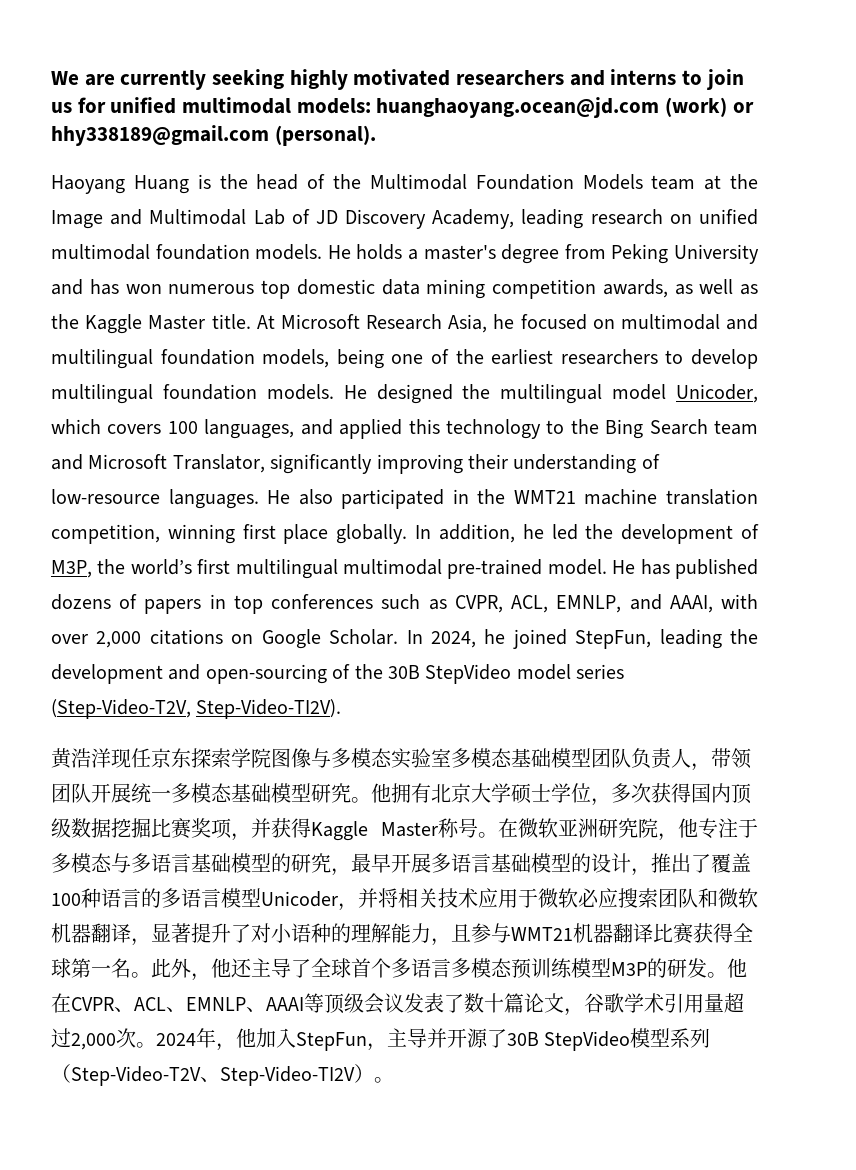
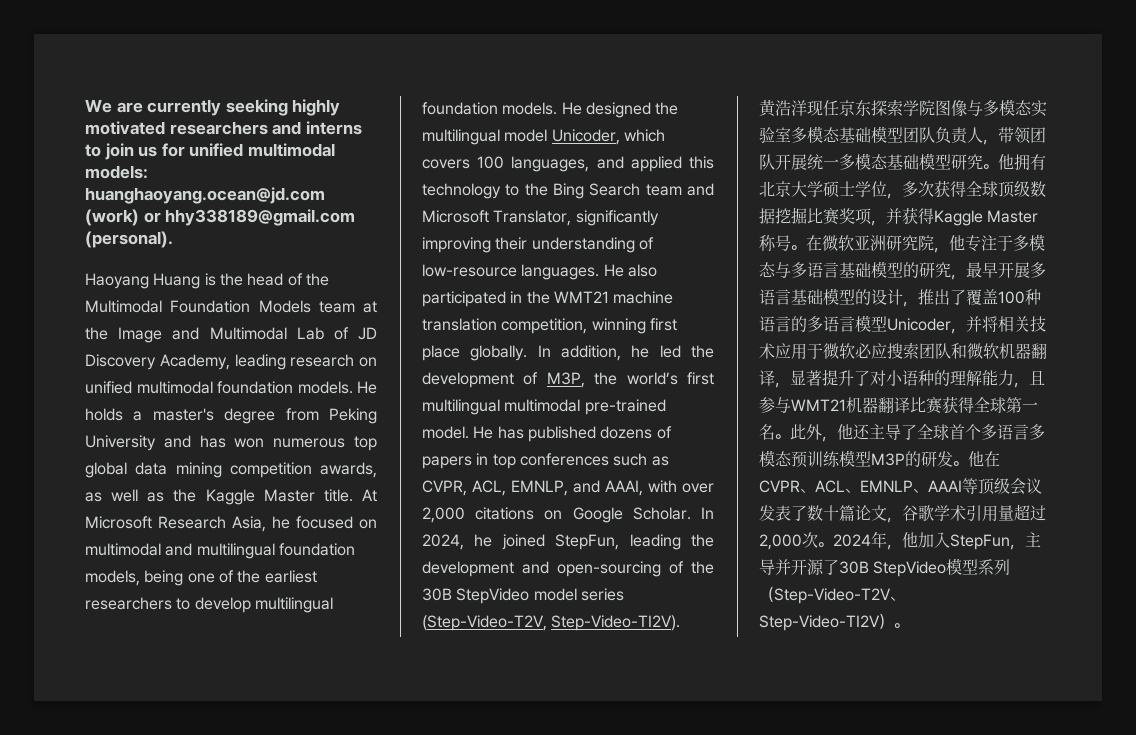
- He holds a master's degree from Peking University and has won numerous top domestic data mining competition awards, as well as the Kaggle Master title.
+ He holds a master's degree from Peking University and has won numerous top global data mining competition awards, as well as the Kaggle Master title.
- 他拥有北京大学硕士学位，多次获得国内顶级数据挖掘比赛奖项，并获得Kaggle Master称号。
+ 他拥有北京大学硕士学位，多次获得全球顶级数据挖掘比赛奖项，并获得Kaggle Master称号。

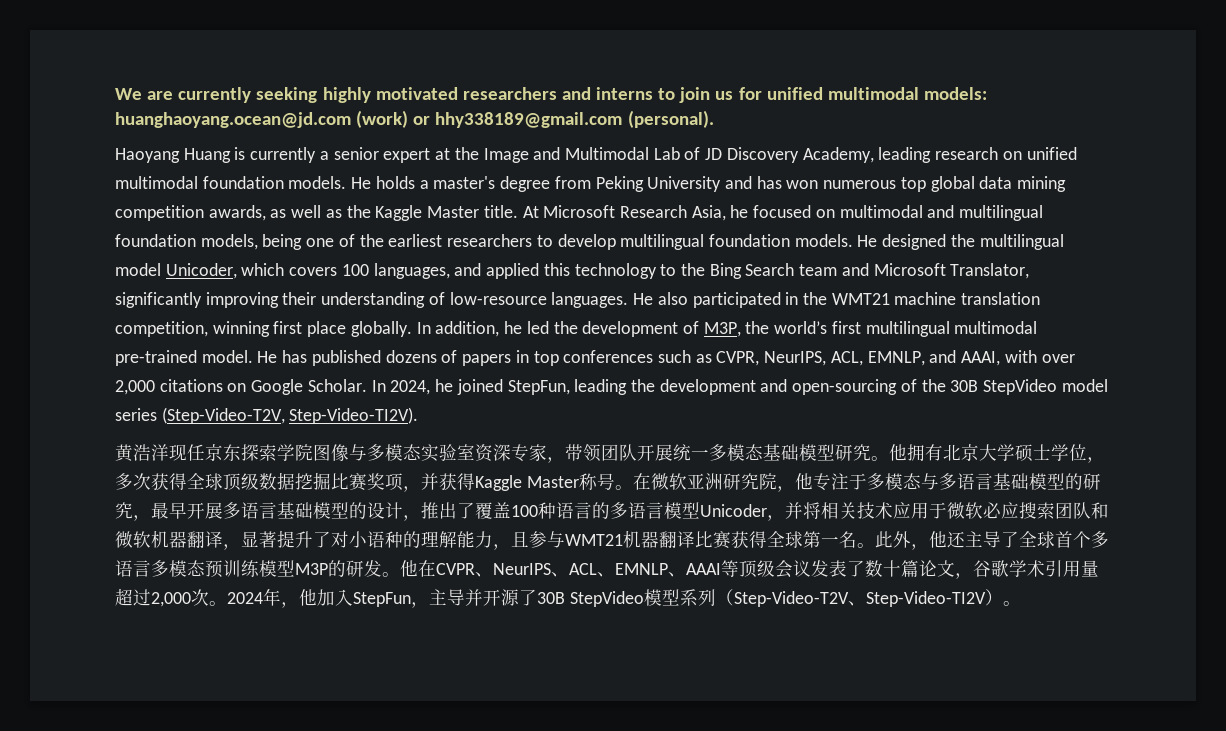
- Haoyang Huang is the head of the Multimodal Foundation Models team at the Image and Multimodal Lab of JD Discovery Academy, leading research on unified multimodal foundation models.
+ Haoyang Huang is currently a senior expert at the Image and Multimodal Lab of JD Discovery Academy, leading research on unified multimodal foundation models.
- He has published dozens of papers in top conferences such as CVPR, ACL, EMNLP, and AAAI, with over 2,000 citations on Google Scholar.
+ He has published dozens of papers in top conferences such as CVPR, NeurIPS, ACL, EMNLP, and AAAI, with over 2,000 citations on Google Scholar.
- 黄浩洋现任京东探索学院图像与多模态实验室多模态基础模型团队负责人，带领团队开展统一多模态基础模型研究。
+ 黄浩洋现任京东探索学院图像与多模态实验室资深专家，带领团队开展统一多模态基础模型研究。
- 他在CVPR、ACL、EMNLP、AAAI等顶级会议发表了数十篇论文，谷歌学术引用量超过2,000次。
+ 他在CVPR、NeurIPS、ACL、EMNLP、AAAI等顶级会议发表了数十篇论文，谷歌学术引用量超过2,000次。

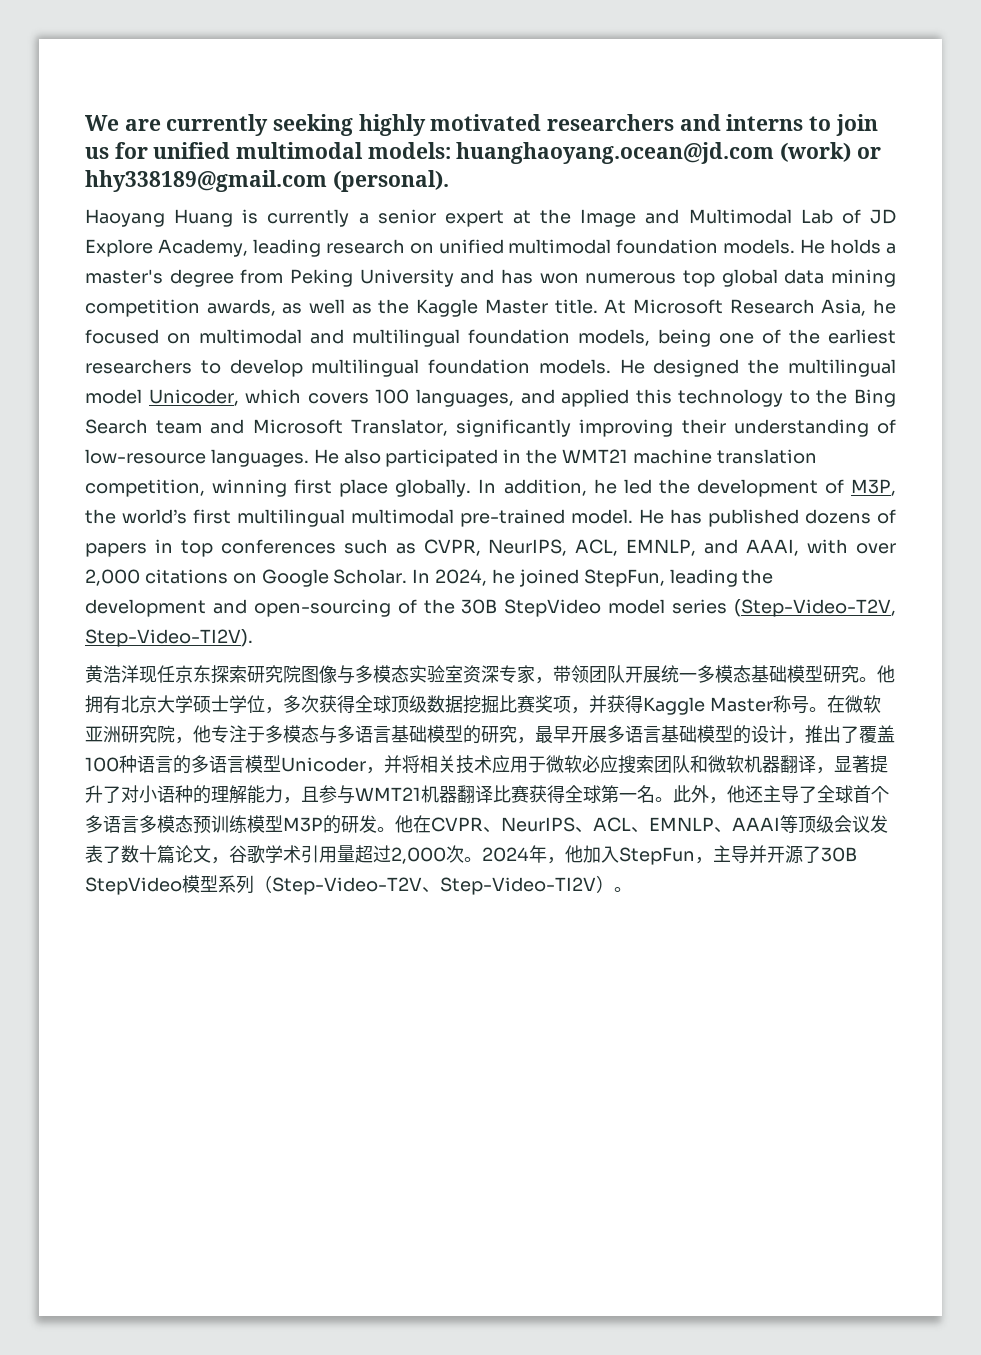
- Haoyang Huang is currently a senior expert at the Image and Multimodal Lab of JD Discovery Academy, leading research on unified multimodal foundation models.
+ Haoyang Huang is currently a senior expert at the Image and Multimodal Lab of JD Explore Academy, leading research on unified multimodal foundation models.
- 黄浩洋现任京东探索学院图像与多模态实验室资深专家，带领团队开展统一多模态基础模型研究。
+ 黄浩洋现任京东探索研究院图像与多模态实验室资深专家，带领团队开展统一多模态基础模型研究。

